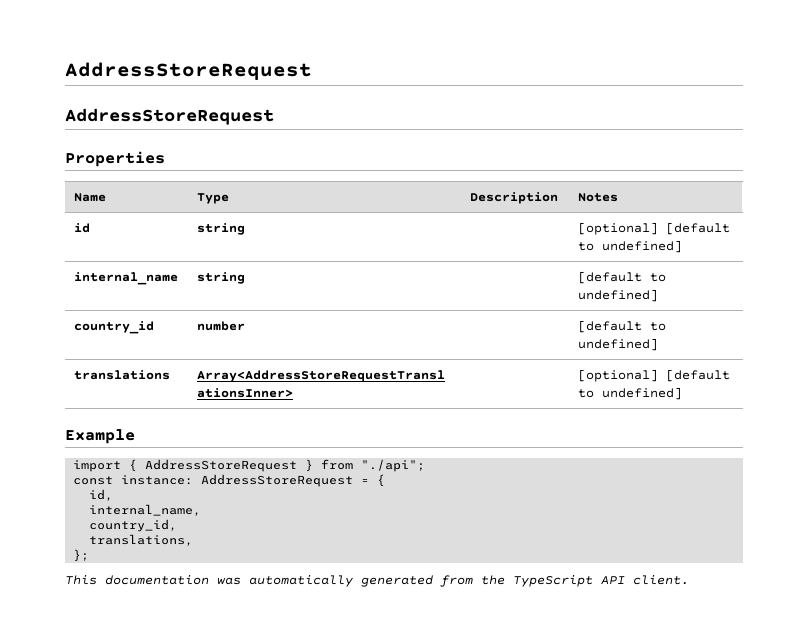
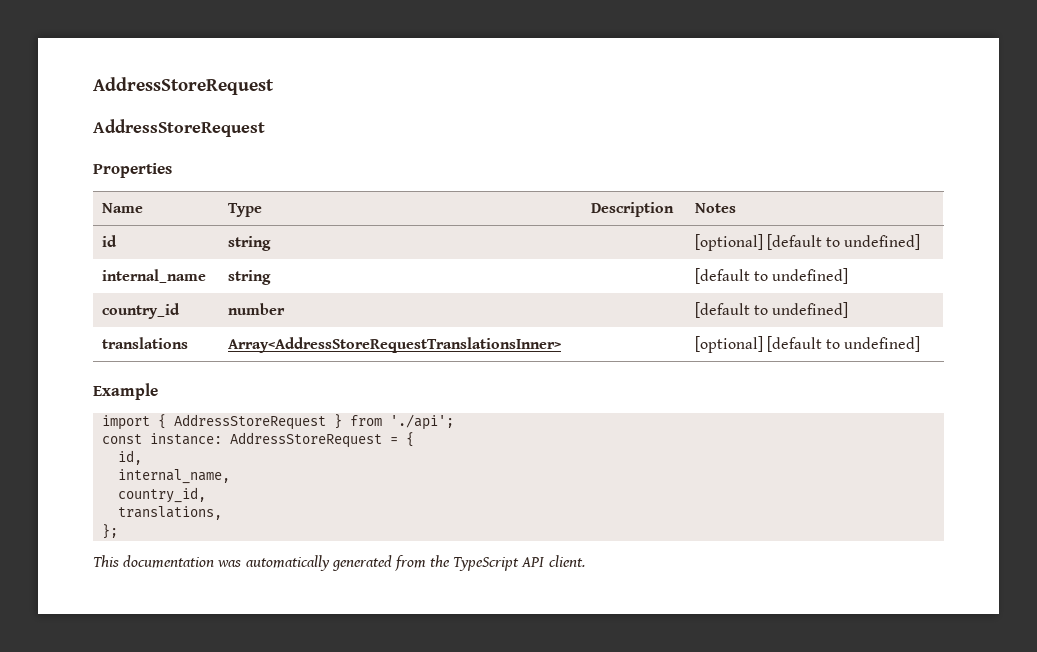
- import { AddressStoreRequest } from "./api";
+ import { AddressStoreRequest } from './api';

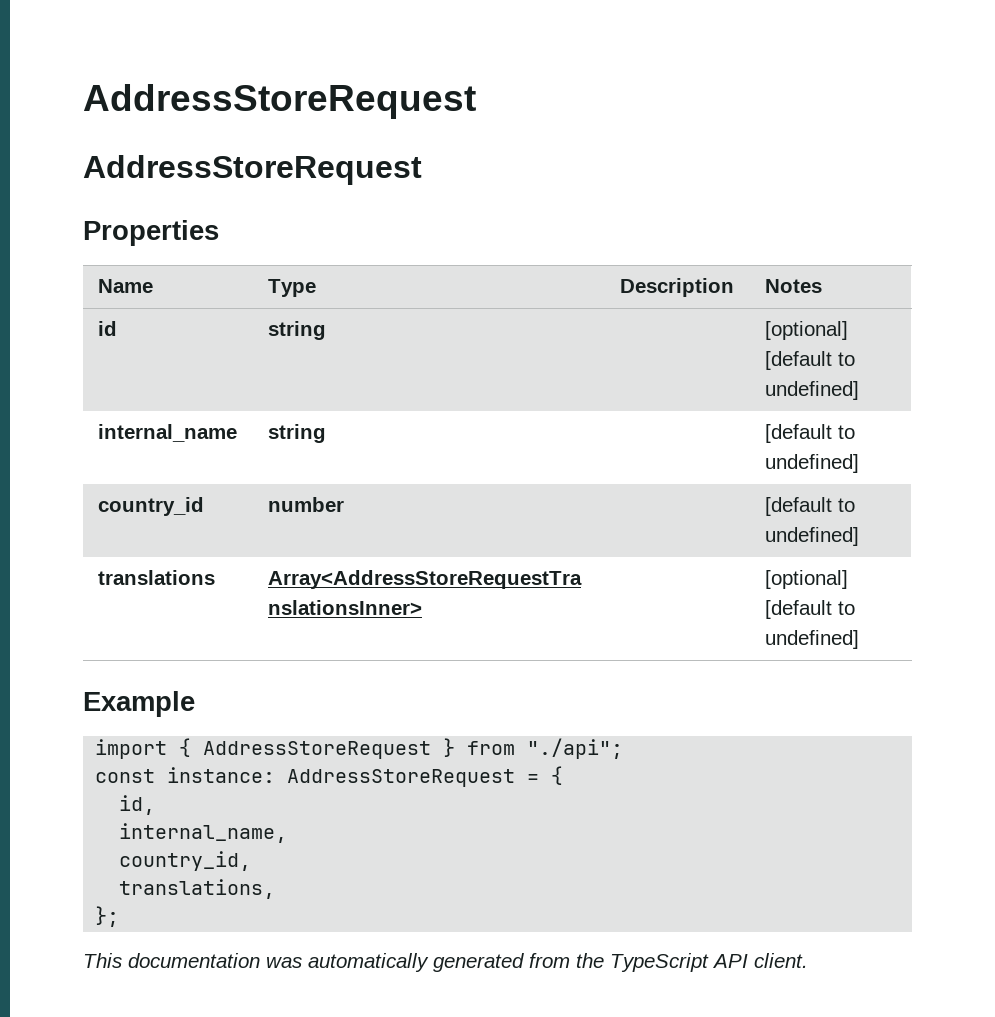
- import { AddressStoreRequest } from './api';
+ import { AddressStoreRequest } from "./api";

